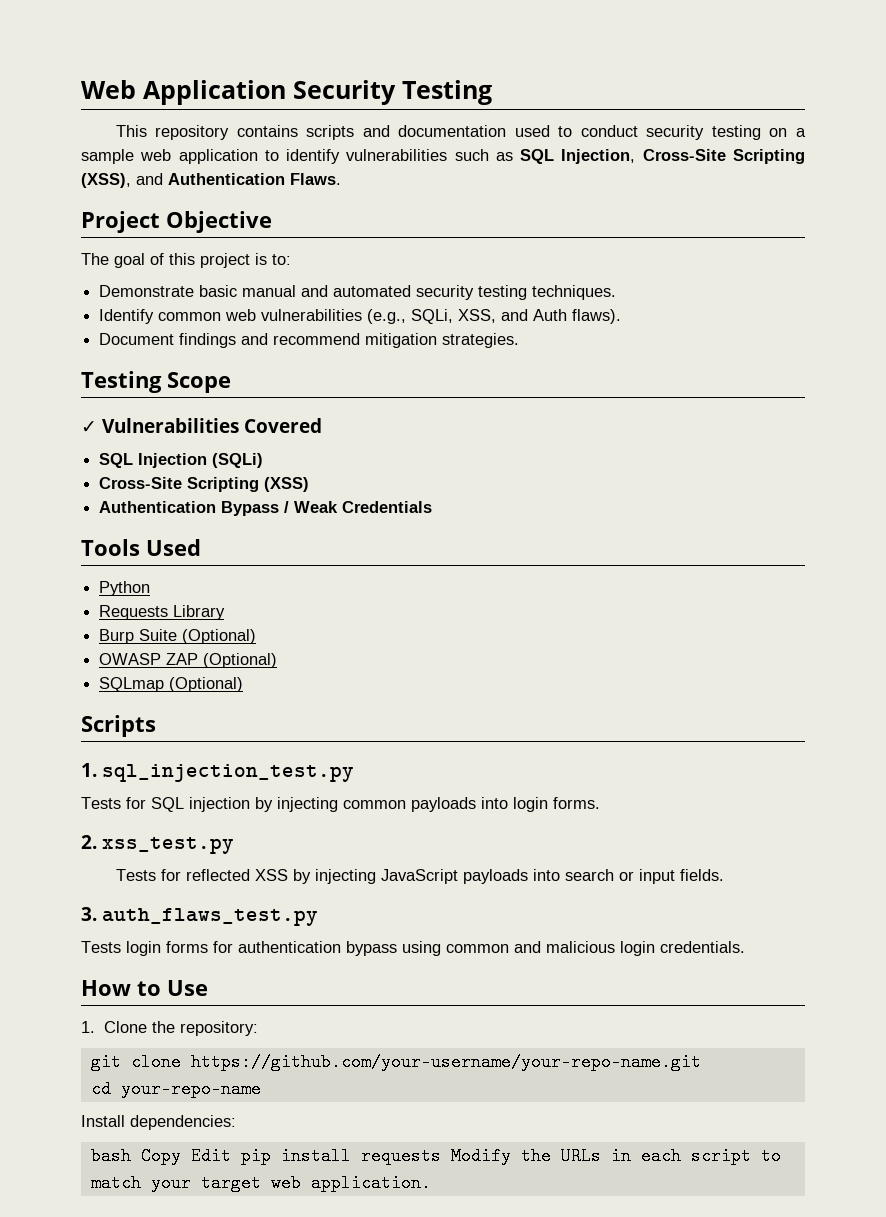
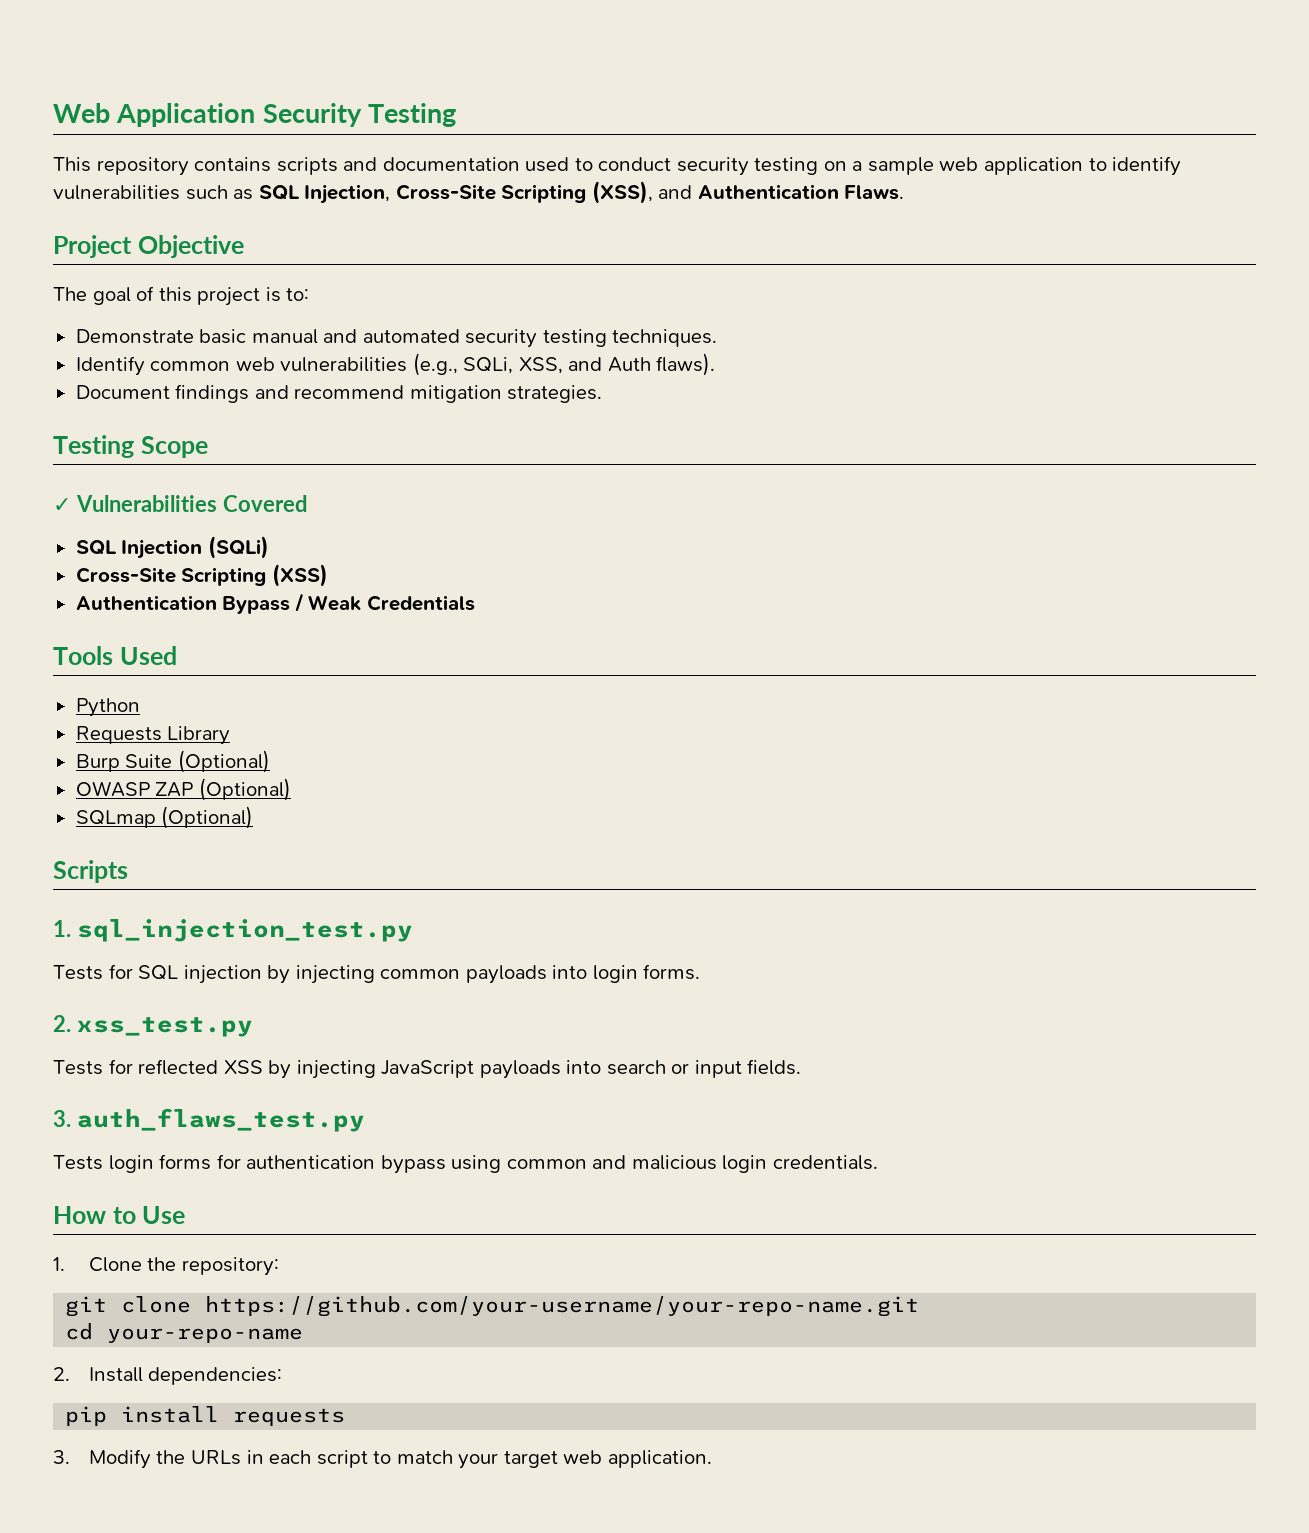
- Install dependencies:
+ 2. Install dependencies:
- bash Copy Edit pip install requests Modify the URLs in each script to match your target web application.
+ pip install requests
+ 3. Modify the URLs in each script to match your target web application.

